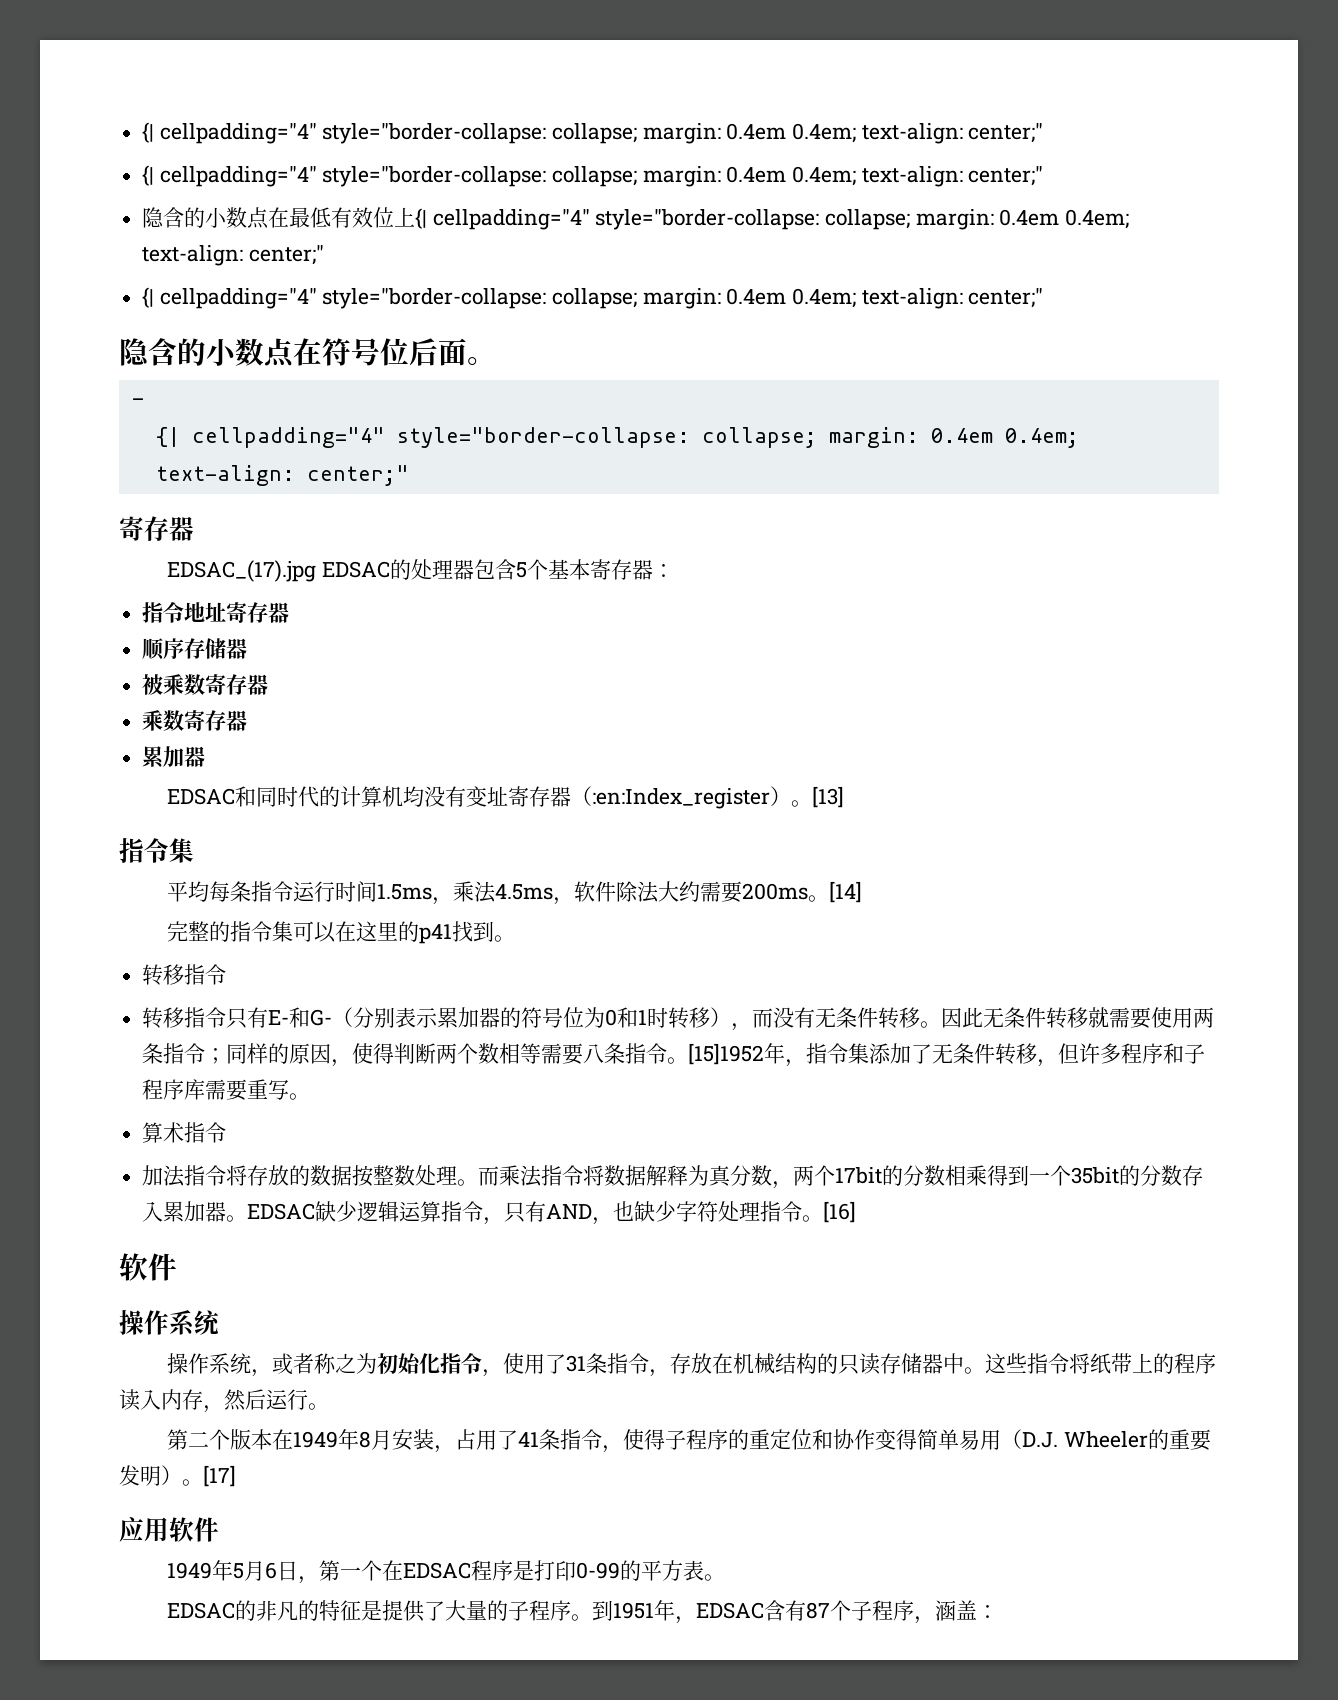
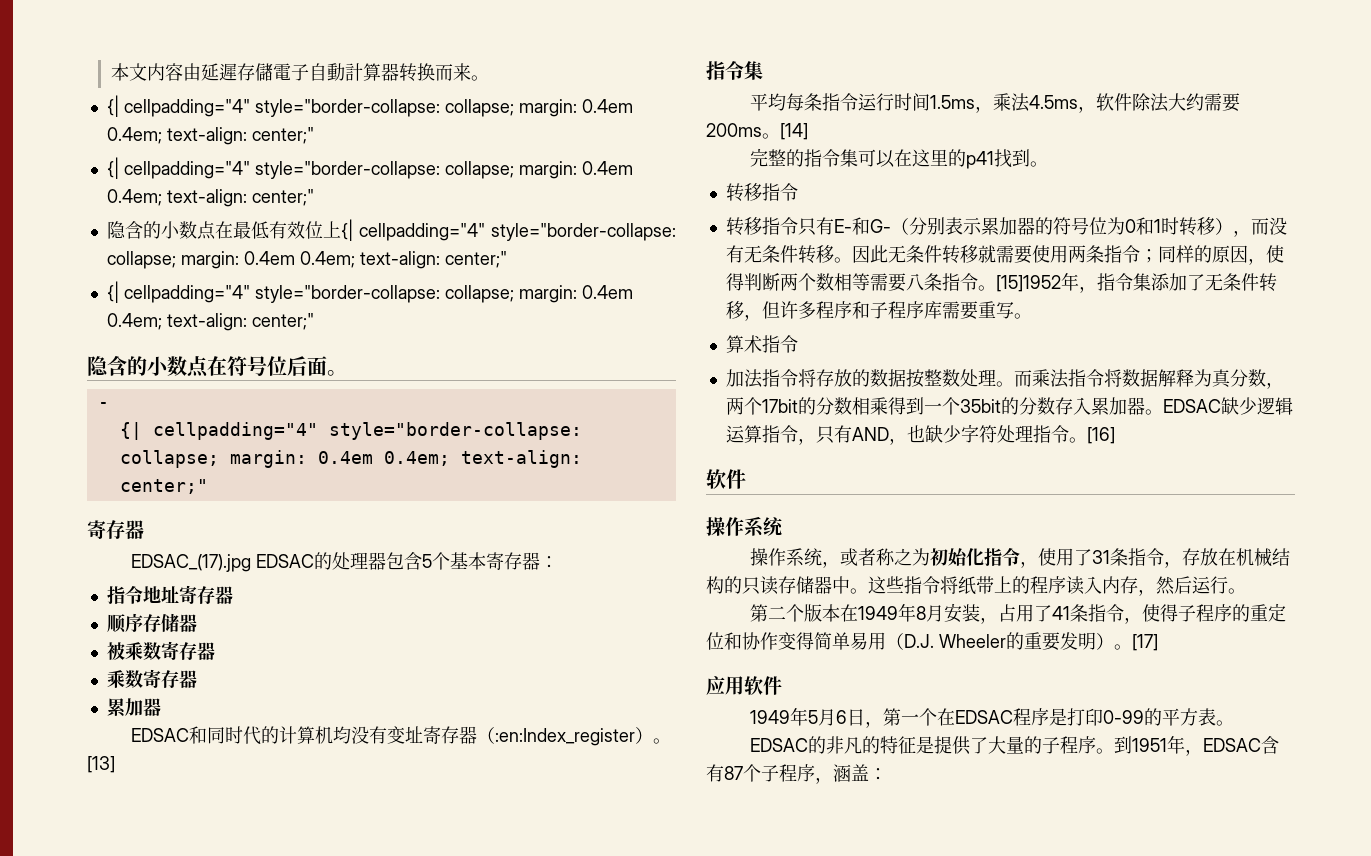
+ 本文内容由延遲存儲電子自動計算器转换而来。

